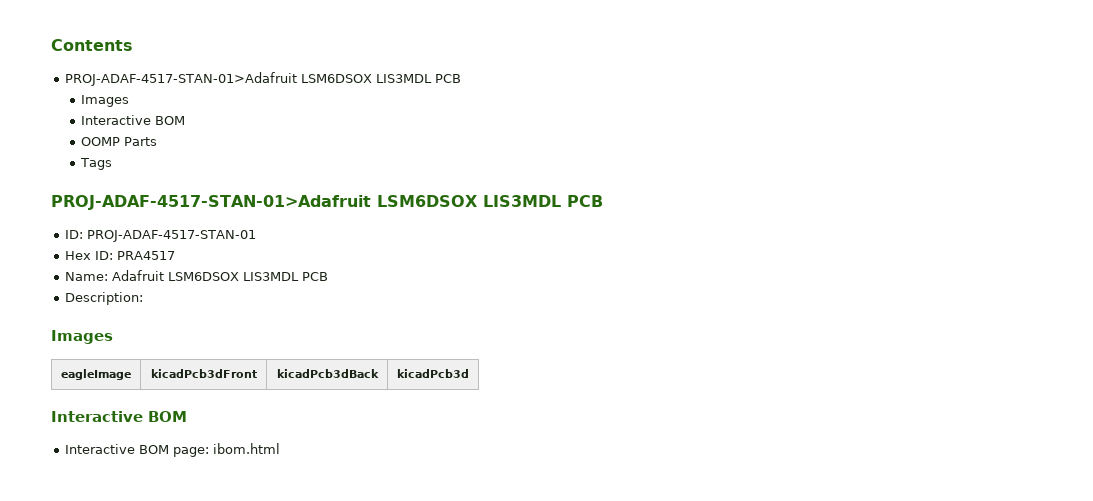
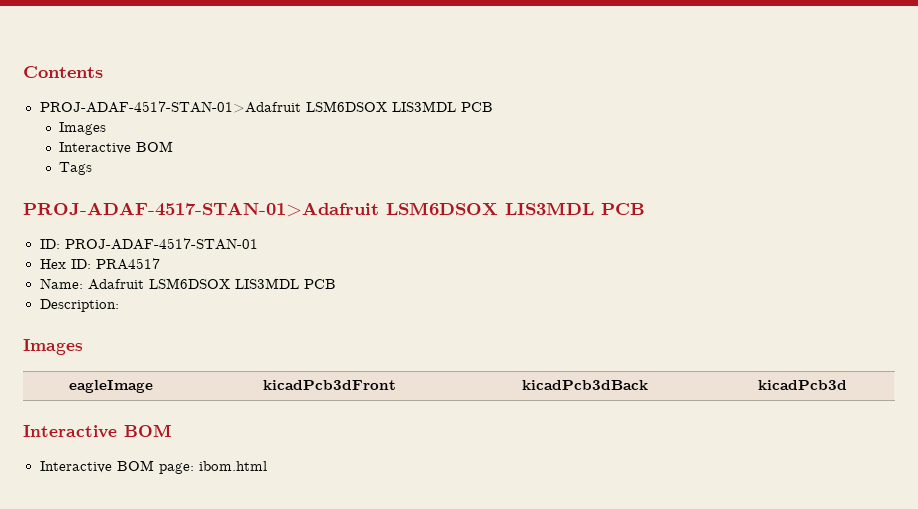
- OOMP Parts

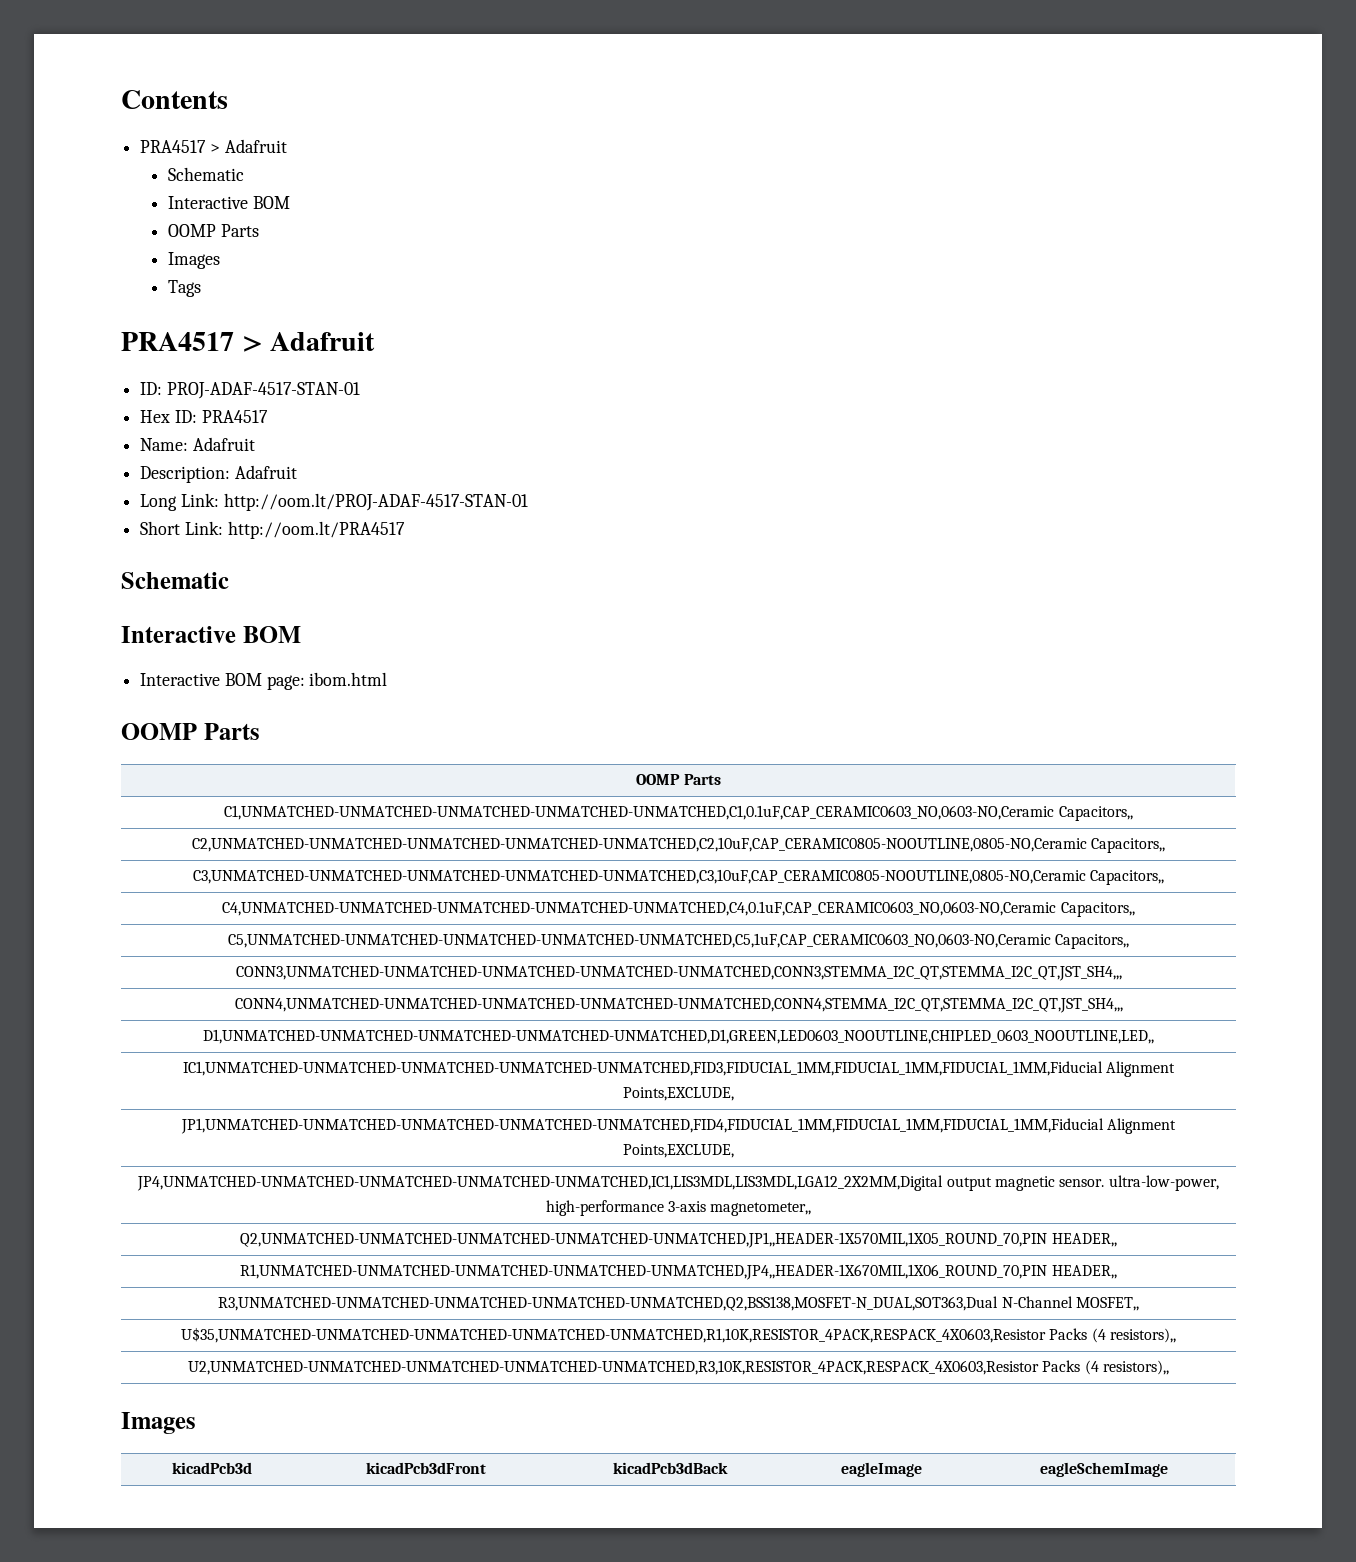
  Contents
- PROJ-ADAF-4517-STAN-01>Adafruit LSM6DSOX LIS3MDL PCB
+ PRA4517 > Adafruit
+ Schematic
+ Interactive BOM
+ OOMP Parts
  Images
- Interactive BOM
  Tags
- PROJ-ADAF-4517-STAN-01>Adafruit LSM6DSOX LIS3MDL PCB
+ PRA4517 > Adafruit
- Name: Adafruit LSM6DSOX LIS3MDL PCB
- Description:
- Images
- eagleImage | kicadPcb3dFront | kicadPcb3dBack | kicadPcb3d
+ Name: Adafruit
+ Description: Adafruit
+ Long Link: http://oom.lt/PROJ-ADAF-4517-STAN-01
+ Short Link: http://oom.lt/PRA4517
+ Schematic
  Interactive BOM page: ibom.html
+ OOMP Parts
+ OOMP Parts
+ C1,UNMATCHED-UNMATCHED-UNMATCHED-UNMATCHED-UNMATCHED,C1,0.1uF,CAP_CERAMIC0603_NO,0603-NO,Ceramic Capacitors,,
+ C2,UNMATCHED-UNMATCHED-UNMATCHED-UNMATCHED-UNMATCHED,C2,10uF,CAP_CERAMIC0805-NOOUTLINE,0805-NO,Ceramic Capacitors,,
+ C3,UNMATCHED-UNMATCHED-UNMATCHED-UNMATCHED-UNMATCHED,C3,10uF,CAP_CERAMIC0805-NOOUTLINE,0805-NO,Ceramic Capacitors,,
+ C4,UNMATCHED-UNMATCHED-UNMATCHED-UNMATCHED-UNMATCHED,C4,0.1uF,CAP_CERAMIC0603_NO,0603-NO,Ceramic Capacitors,,
+ C5,UNMATCHED-UNMATCHED-UNMATCHED-UNMATCHED-UNMATCHED,C5,1uF,CAP_CERAMIC0603_NO,0603-NO,Ceramic Capacitors,,
+ CONN3,UNMATCHED-UNMATCHED-UNMATCHED-UNMATCHED-UNMATCHED,CONN3,STEMMA_I2C_QT,STEMMA_I2C_QT,JST_SH4,,,
+ CONN4,UNMATCHED-UNMATCHED-UNMATCHED-UNMATCHED-UNMATCHED,CONN4,STEMMA_I2C_QT,STEMMA_I2C_QT,JST_SH4,,,
+ D1,UNMATCHED-UNMATCHED-UNMATCHED-UNMATCHED-UNMATCHED,D1,GREEN,LED0603_NOOUTLINE,CHIPLED_0603_NOOUTLINE,LED,,
+ IC1,UNMATCHED-UNMATCHED-UNMATCHED-UNMATCHED-UNMATCHED,FID3,FIDUCIAL_1MM,FIDUCIAL_1MM,FIDUCIAL_1MM,Fiducial Alignment Points,EXCLUDE,
+ JP1,UNMATCHED-UNMATCHED-UNMATCHED-UNMATCHED-UNMATCHED,FID4,FIDUCIAL_1MM,FIDUCIAL_1MM,FIDUCIAL_1MM,Fiducial Alignment Points,EXCLUDE,
+ JP4,UNMATCHED-UNMATCHED-UNMATCHED-UNMATCHED-UNMATCHED,IC1,LIS3MDL,LIS3MDL,LGA12_2X2MM,Digital output magnetic sensor. ultra-low-power, high-performance 3-axis magnetometer,,
+ Q2,UNMATCHED-UNMATCHED-UNMATCHED-UNMATCHED-UNMATCHED,JP1,,HEADER-1X570MIL,1X05_ROUND_70,PIN HEADER,,
+ R1,UNMATCHED-UNMATCHED-UNMATCHED-UNMATCHED-UNMATCHED,JP4,,HEADER-1X670MIL,1X06_ROUND_70,PIN HEADER,,
+ R3,UNMATCHED-UNMATCHED-UNMATCHED-UNMATCHED-UNMATCHED,Q2,BSS138,MOSFET-N_DUAL,SOT363,Dual N-Channel MOSFET,,
+ U$35,UNMATCHED-UNMATCHED-UNMATCHED-UNMATCHED-UNMATCHED,R1,10K,RESISTOR_4PACK,RESPACK_4X0603,Resistor Packs (4 resistors),,
+ U2,UNMATCHED-UNMATCHED-UNMATCHED-UNMATCHED-UNMATCHED,R3,10K,RESISTOR_4PACK,RESPACK_4X0603,Resistor Packs (4 resistors),,
+ Images
+ kicadPcb3d | kicadPcb3dFront | kicadPcb3dBack | eagleImage | eagleSchemImage

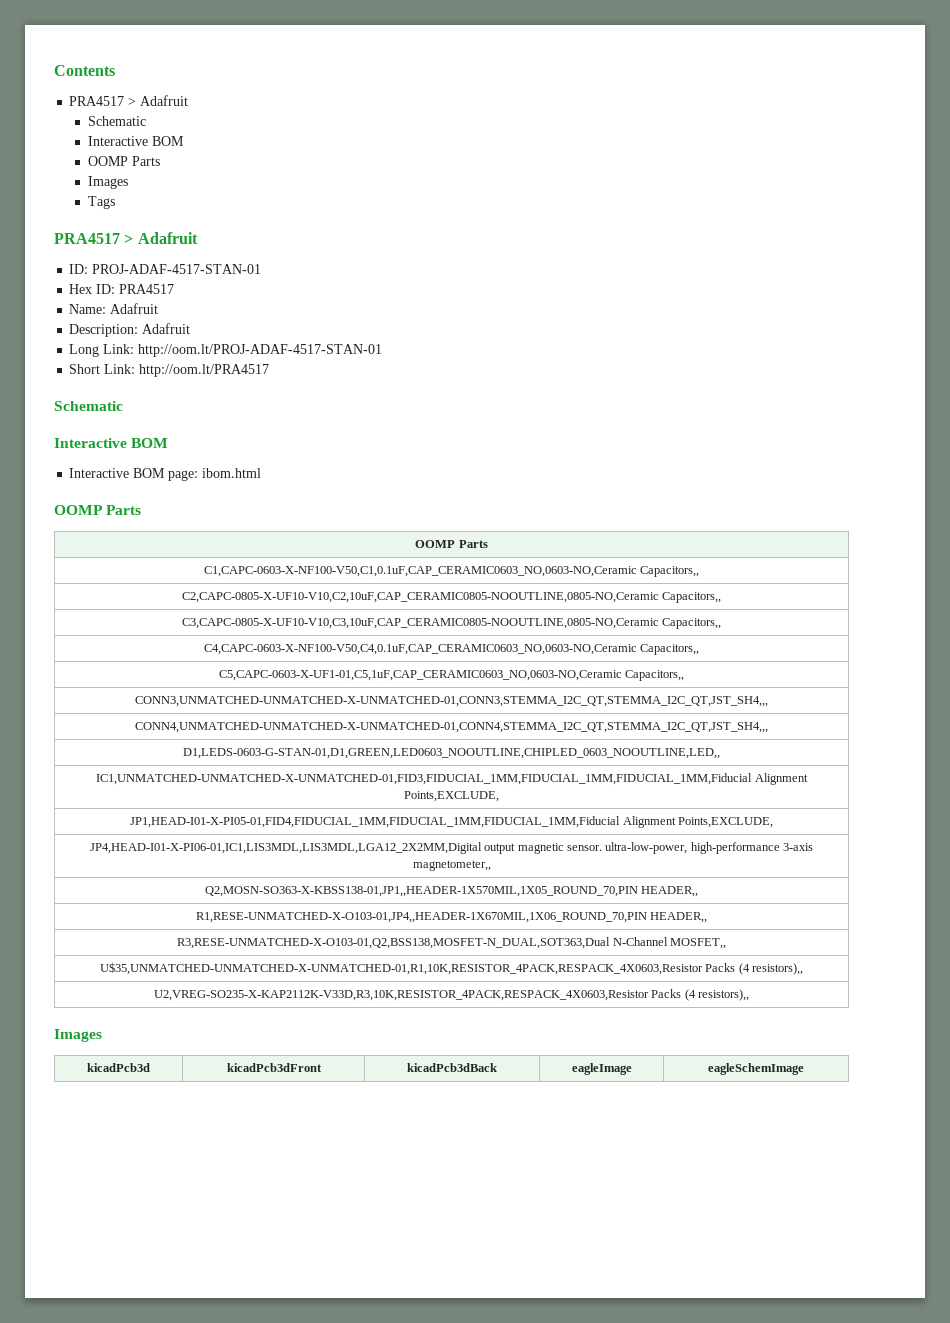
- C1,UNMATCHED-UNMATCHED-UNMATCHED-UNMATCHED-UNMATCHED,C1,0.1uF,CAP_CERAMIC0603_NO,0603-NO,Ceramic Capacitors,,
- C2,UNMATCHED-UNMATCHED-UNMATCHED-UNMATCHED-UNMATCHED,C2,10uF,CAP_CERAMIC0805-NOOUTLINE,0805-NO,Ceramic Capacitors,,
- C3,UNMATCHED-UNMATCHED-UNMATCHED-UNMATCHED-UNMATCHED,C3,10uF,CAP_CERAMIC0805-NOOUTLINE,0805-NO,Ceramic Capacitors,,
- C4,UNMATCHED-UNMATCHED-UNMATCHED-UNMATCHED-UNMATCHED,C4,0.1uF,CAP_CERAMIC0603_NO,0603-NO,Ceramic Capacitors,,
- C5,UNMATCHED-UNMATCHED-UNMATCHED-UNMATCHED-UNMATCHED,C5,1uF,CAP_CERAMIC0603_NO,0603-NO,Ceramic Capacitors,,
- CONN3,UNMATCHED-UNMATCHED-UNMATCHED-UNMATCHED-UNMATCHED,CONN3,STEMMA_I2C_QT,STEMMA_I2C_QT,JST_SH4,,,
- CONN4,UNMATCHED-UNMATCHED-UNMATCHED-UNMATCHED-UNMATCHED,CONN4,STEMMA_I2C_QT,STEMMA_I2C_QT,JST_SH4,,,
- D1,UNMATCHED-UNMATCHED-UNMATCHED-UNMATCHED-UNMATCHED,D1,GREEN,LED0603_NOOUTLINE,CHIPLED_0603_NOOUTLINE,LED,,
- IC1,UNMATCHED-UNMATCHED-UNMATCHED-UNMATCHED-UNMATCHED,FID3,FIDUCIAL_1MM,FIDUCIAL_1MM,FIDUCIAL_1MM,Fiducial Alignment Points,EXCLUDE,
- JP1,UNMATCHED-UNMATCHED-UNMATCHED-UNMATCHED-UNMATCHED,FID4,FIDUCIAL_1MM,FIDUCIAL_1MM,FIDUCIAL_1MM,Fiducial Alignment Points,EXCLUDE,
- JP4,UNMATCHED-UNMATCHED-UNMATCHED-UNMATCHED-UNMATCHED,IC1,LIS3MDL,LIS3MDL,LGA12_2X2MM,Digital output magnetic sensor. ultra-low-power, high-performance 3-axis magnetometer,,
+ C1,CAPC-0603-X-NF100-V50,C1,0.1uF,CAP_CERAMIC0603_NO,0603-NO,Ceramic Capacitors,,
+ C2,CAPC-0805-X-UF10-V10,C2,10uF,CAP_CERAMIC0805-NOOUTLINE,0805-NO,Ceramic Capacitors,,
+ C3,CAPC-0805-X-UF10-V10,C3,10uF,CAP_CERAMIC0805-NOOUTLINE,0805-NO,Ceramic Capacitors,,
+ C4,CAPC-0603-X-NF100-V50,C4,0.1uF,CAP_CERAMIC0603_NO,0603-NO,Ceramic Capacitors,,
+ C5,CAPC-0603-X-UF1-01,C5,1uF,CAP_CERAMIC0603_NO,0603-NO,Ceramic Capacitors,,
+ CONN3,UNMATCHED-UNMATCHED-X-UNMATCHED-01,CONN3,STEMMA_I2C_QT,STEMMA_I2C_QT,JST_SH4,,,
+ CONN4,UNMATCHED-UNMATCHED-X-UNMATCHED-01,CONN4,STEMMA_I2C_QT,STEMMA_I2C_QT,JST_SH4,,,
+ D1,LEDS-0603-G-STAN-01,D1,GREEN,LED0603_NOOUTLINE,CHIPLED_0603_NOOUTLINE,LED,,
+ IC1,UNMATCHED-UNMATCHED-X-UNMATCHED-01,FID3,FIDUCIAL_1MM,FIDUCIAL_1MM,FIDUCIAL_1MM,Fiducial Alignment Points,EXCLUDE,
+ JP1,HEAD-I01-X-PI05-01,FID4,FIDUCIAL_1MM,FIDUCIAL_1MM,FIDUCIAL_1MM,Fiducial Alignment Points,EXCLUDE,
+ JP4,HEAD-I01-X-PI06-01,IC1,LIS3MDL,LIS3MDL,LGA12_2X2MM,Digital output magnetic sensor. ultra-low-power, high-performance 3-axis magnetometer,,
- Q2,UNMATCHED-UNMATCHED-UNMATCHED-UNMATCHED-UNMATCHED,JP1,,HEADER-1X570MIL,1X05_ROUND_70,PIN HEADER,,
- R1,UNMATCHED-UNMATCHED-UNMATCHED-UNMATCHED-UNMATCHED,JP4,,HEADER-1X670MIL,1X06_ROUND_70,PIN HEADER,,
- R3,UNMATCHED-UNMATCHED-UNMATCHED-UNMATCHED-UNMATCHED,Q2,BSS138,MOSFET-N_DUAL,SOT363,Dual N-Channel MOSFET,,
+ Q2,MOSN-SO363-X-KBSS138-01,JP1,,HEADER-1X570MIL,1X05_ROUND_70,PIN HEADER,,
+ R1,RESE-UNMATCHED-X-O103-01,JP4,,HEADER-1X670MIL,1X06_ROUND_70,PIN HEADER,,
+ R3,RESE-UNMATCHED-X-O103-01,Q2,BSS138,MOSFET-N_DUAL,SOT363,Dual N-Channel MOSFET,,
- U$35,UNMATCHED-UNMATCHED-UNMATCHED-UNMATCHED-UNMATCHED,R1,10K,RESISTOR_4PACK,RESPACK_4X0603,Resistor Packs (4 resistors),,
- U2,UNMATCHED-UNMATCHED-UNMATCHED-UNMATCHED-UNMATCHED,R3,10K,RESISTOR_4PACK,RESPACK_4X0603,Resistor Packs (4 resistors),,
+ U$35,UNMATCHED-UNMATCHED-X-UNMATCHED-01,R1,10K,RESISTOR_4PACK,RESPACK_4X0603,Resistor Packs (4 resistors),,
+ U2,VREG-SO235-X-KAP2112K-V33D,R3,10K,RESISTOR_4PACK,RESPACK_4X0603,Resistor Packs (4 resistors),,

